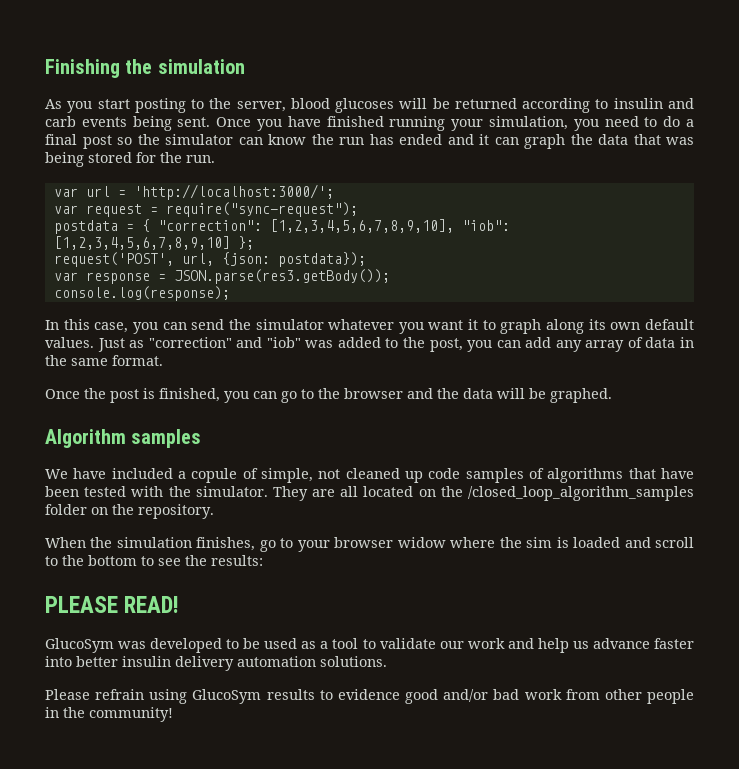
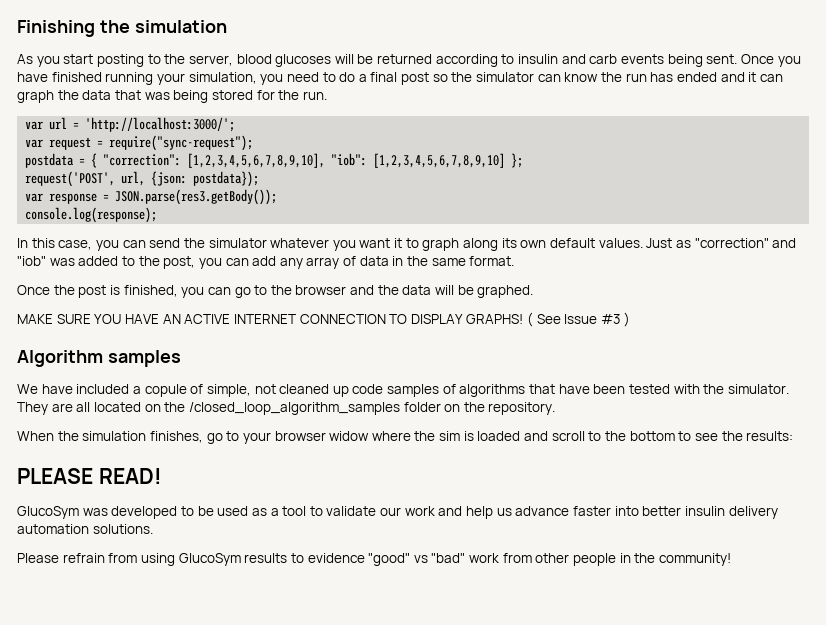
+ MAKE SURE YOU HAVE AN ACTIVE INTERNET CONNECTION TO DISPLAY GRAPHS! ( See Issue #3 )
- Please refrain using GlucoSym results to evidence good and/or bad work from other people in the community!
+ Please refrain from using GlucoSym results to evidence "good" vs "bad" work from other people in the community!

